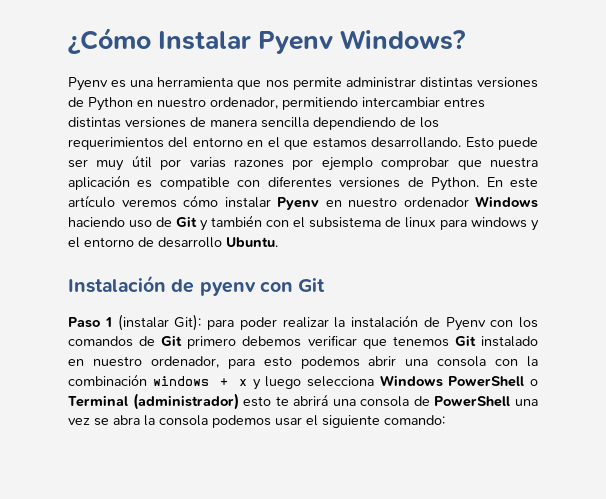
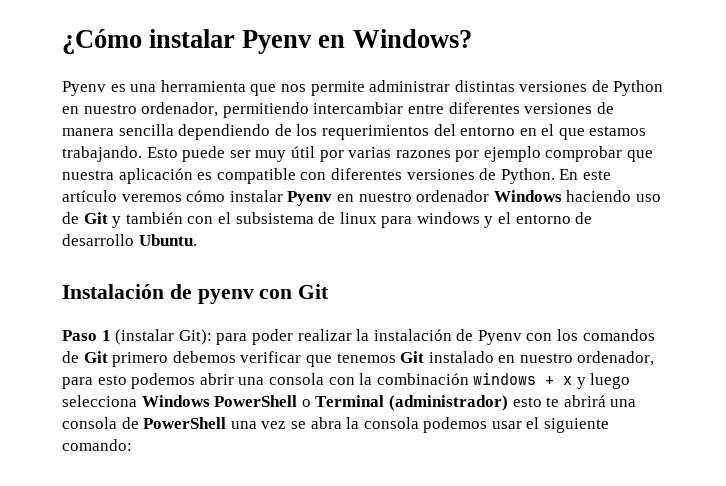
- ¿Cómo Instalar Pyenv Windows?
+ ¿Cómo instalar Pyenv en Windows?
- Pyenv es una herramienta que nos permite administrar distintas versiones de Python en nuestro ordenador, permitiendo intercambiar entres distintas versiones de manera sencilla dependiendo de los requerimientos del entorno en el que estamos desarrollando.
+ Pyenv es una herramienta que nos permite administrar distintas versiones de Python en nuestro ordenador, permitiendo intercambiar entre diferentes versiones de manera sencilla dependiendo de los requerimientos del entorno en el que estamos trabajando.

